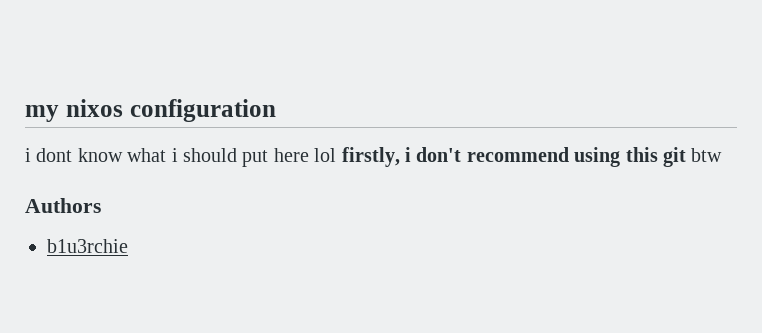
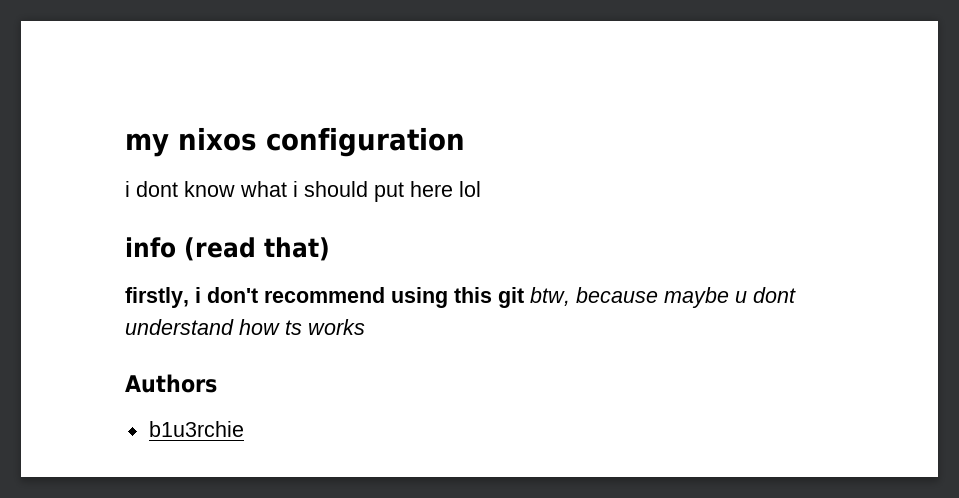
- i dont know what i should put here lol firstly, i don't recommend using this git btw
+ i dont know what i should put here lol
+ info (read that)
+ firstly, i don't recommend using this git btw, because maybe u dont understand how ts works

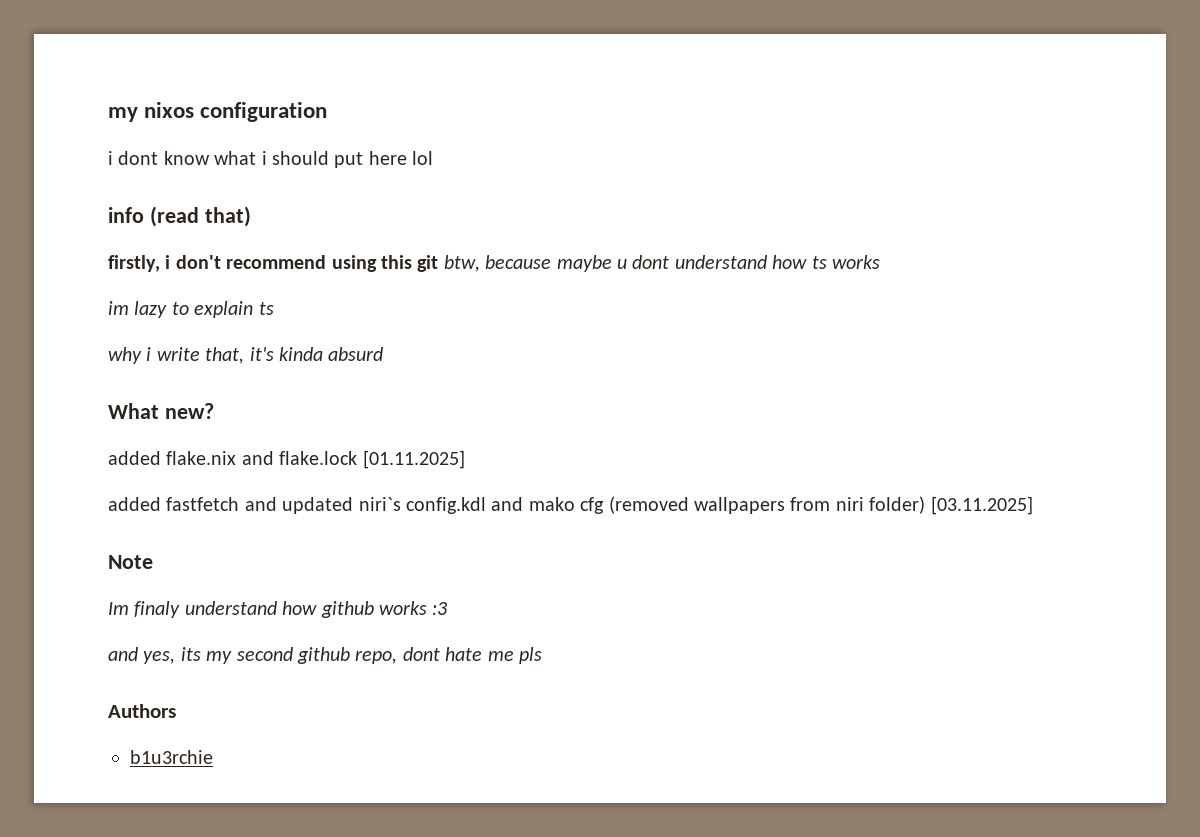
+ im lazy to explain ts
+ why i write that, it's kinda absurd
+ What new?
+ added flake.nix and flake.lock [01.11.2025]
+ added fastfetch and updated niri`s config.kdl and mako cfg (removed wallpapers from niri folder) [03.11.2025]
+ Note
+ Im finaly understand how github works :3
+ and yes, its my second github repo, dont hate me pls

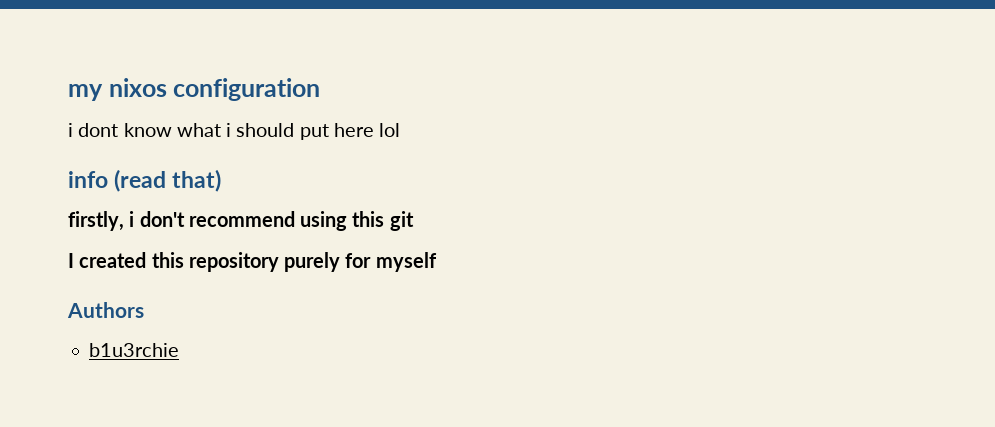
- firstly, i don't recommend using this git btw, because maybe u dont understand how ts works
- im lazy to explain ts
- why i write that, it's kinda absurd
- What new?
- added flake.nix and flake.lock [01.11.2025]
- added fastfetch and updated niri`s config.kdl and mako cfg (removed wallpapers from niri folder) [03.11.2025]
- Note
- Im finaly understand how github works :3
- and yes, its my second github repo, dont hate me pls
+ firstly, i don't recommend using this git
+ I created this repository purely for myself

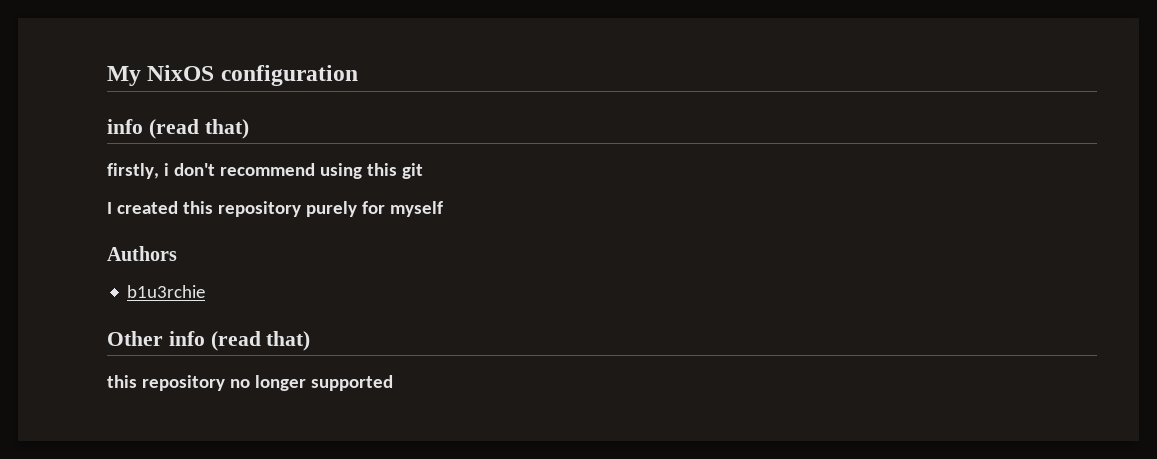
- my nixos configuration
+ My NixOS configuration
- i dont know what i should put here lol
+ Other info (read that)
+ this repository no longer supported

